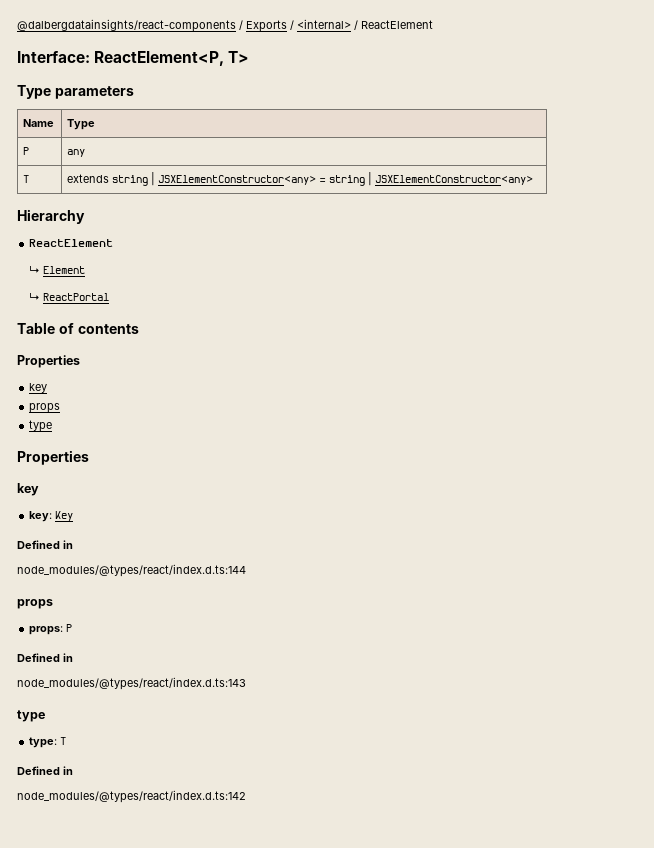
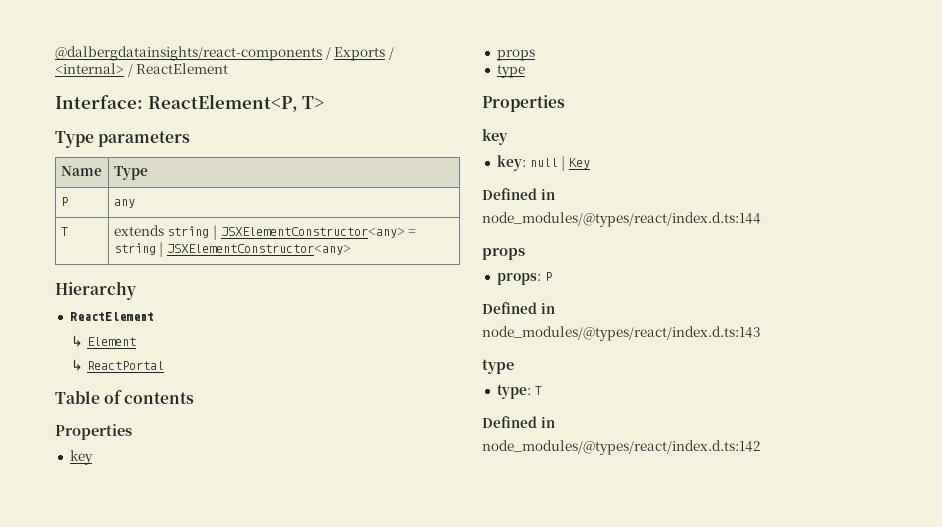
- key: Key
+ key: null | Key

